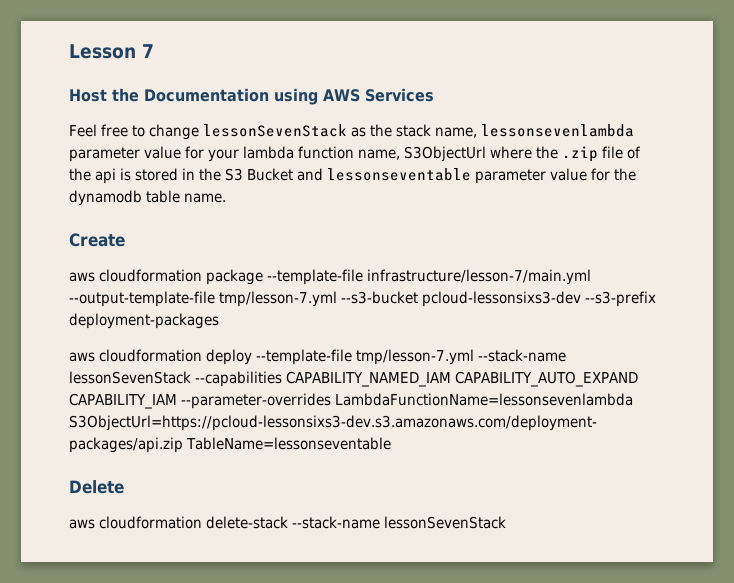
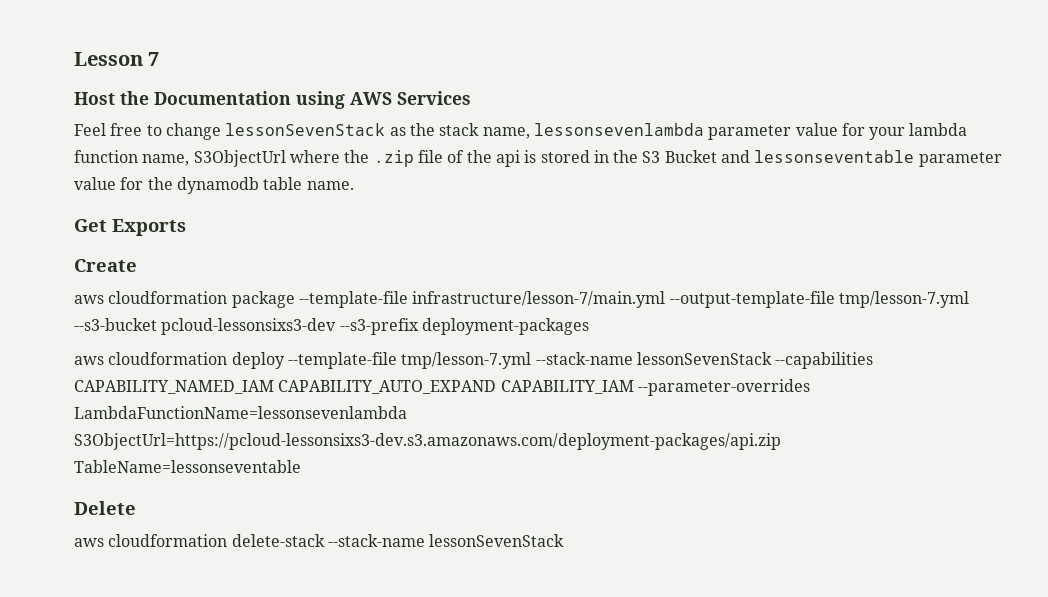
+ Get Exports

